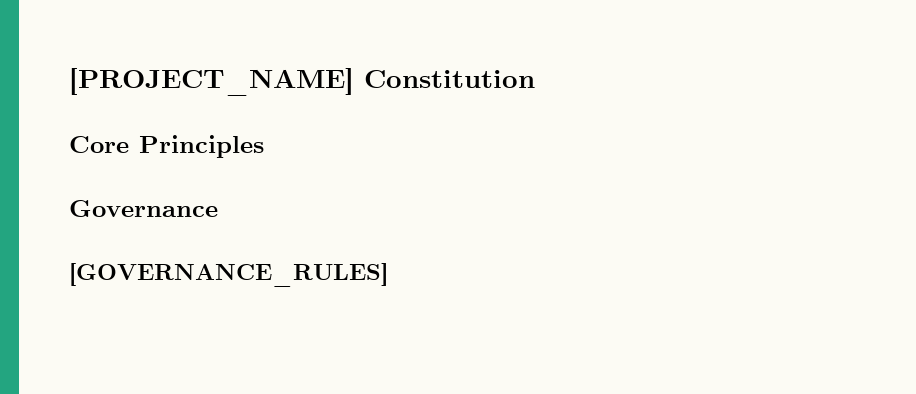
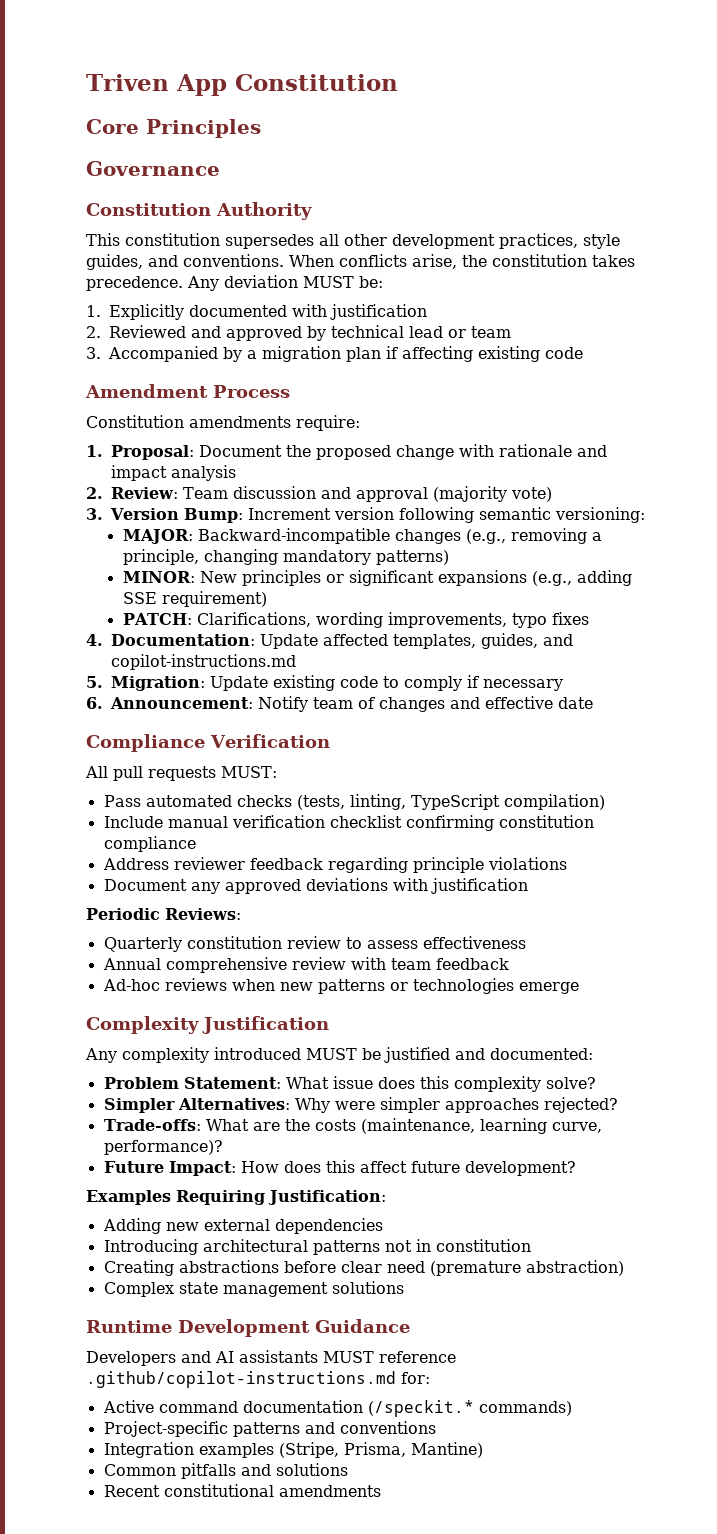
- [PROJECT_NAME] Constitution
+ Triven App Constitution
- [GOVERNANCE_RULES]
+ Constitution Authority
+ This constitution supersedes all other development practices, style guides, and conventions. When conflicts arise, the constitution takes precedence. Any deviation MUST be:
+ 1. Explicitly documented with justification
+ 2. Reviewed and approved by technical lead or team
+ 3. Accompanied by a migration plan if affecting existing code
+ Amendment Process
+ Constitution amendments require:
+ 1. Proposal: Document the proposed change with rationale and impact analysis
+ 2. Review: Team discussion and approval (majority vote)
+ 3. Version Bump: Increment version following semantic versioning:
+ MAJOR: Backward-incompatible changes (e.g., removing a principle, changing mandatory patterns)
+ MINOR: New principles or significant expansions (e.g., adding SSE requirement)
+ PATCH: Clarifications, wording improvements, typo fixes
+ 4. Documentation: Update affected templates, guides, and copilot-instructions.md
+ 5. Migration: Update existing code to comply if necessary
+ 6. Announcement: Notify team of changes and effective date
+ Compliance Verification
+ All pull requests MUST:
+ Pass automated checks (tests, linting, TypeScript compilation)
+ Include manual verification checklist confirming constitution compliance
+ Address reviewer feedback regarding principle violations
+ Document any approved deviations with justification
+ Periodic Reviews:
+ Quarterly constitution review to assess effectiveness
+ Annual comprehensive review with team feedback
+ Ad-hoc reviews when new patterns or technologies emerge
+ Complexity Justification
+ Any complexity introduced MUST be justified and documented:
+ Problem Statement: What issue does this complexity solve?
+ Simpler Alternatives: Why were simpler approaches rejected?
+ Trade-offs: What are the costs (maintenance, learning curve, performance)?
+ Future Impact: How does this affect future development?
+ Examples Requiring Justification:
+ Adding new external dependencies
+ Introducing architectural patterns not in constitution
+ Creating abstractions before clear need (premature abstraction)
+ Complex state management solutions
+ Runtime Development Guidance
+ Developers and AI assistants MUST reference .github/copilot-instructions.md for:
+ Active command documentation (/speckit.* commands)
+ Project-specific patterns and conventions
+ Integration examples (Stripe, Prisma, Mantine)
+ Common pitfalls and solutions
+ Recent constitutional amendments

